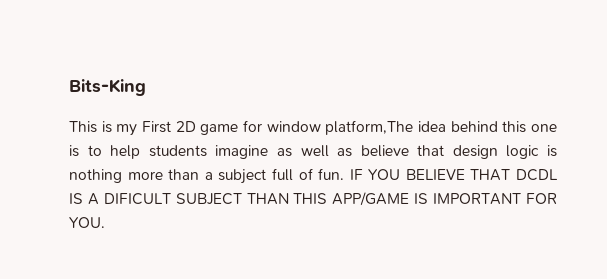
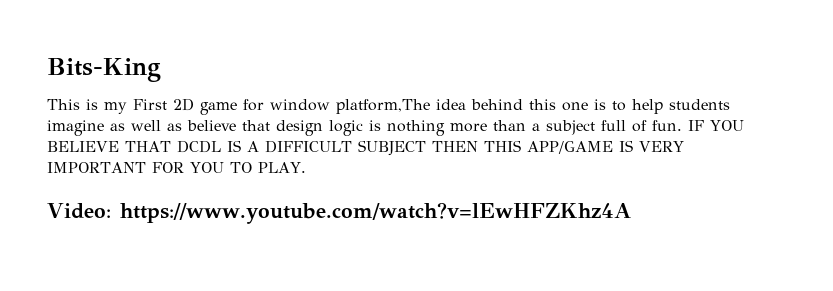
- IF YOU BELIEVE THAT DCDL IS A DIFICULT SUBJECT THAN THIS APP/GAME IS IMPORTANT FOR YOU.
+ IF YOU BELIEVE THAT DCDL IS A DIFFICULT SUBJECT THEN THIS APP/GAME IS VERY IMPORTANT FOR YOU TO PLAY.
+ Video: https://www.youtube.com/watch?v=lEwHFZKhz4A

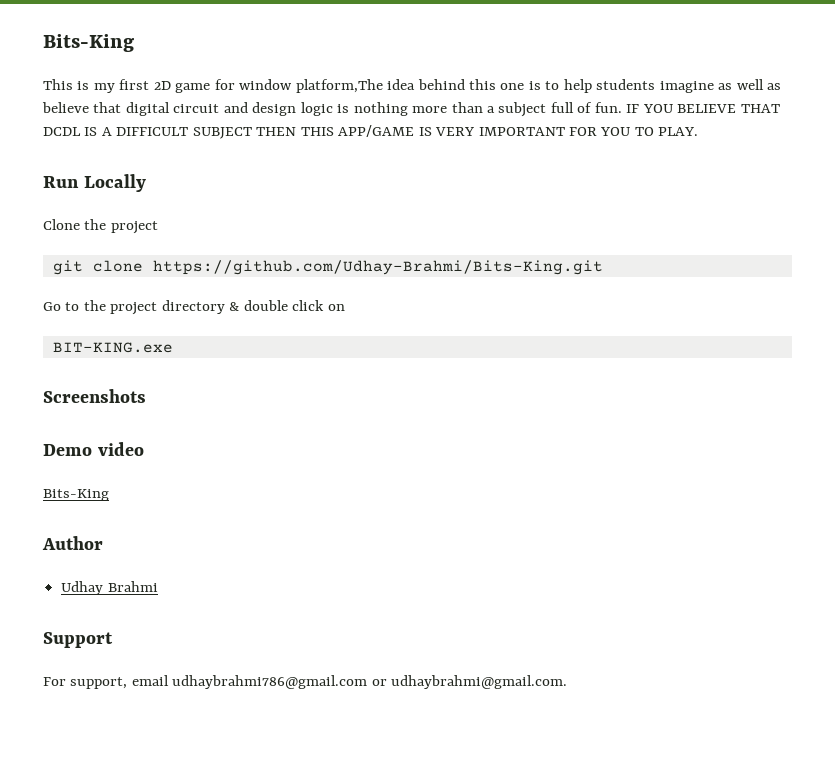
- This is my First 2D game for window platform,The idea behind this one is to help students imagine as well as believe that design logic is nothing more than a subject full of fun.
+ This is my first 2D game for window platform,The idea behind this one is to help students imagine as well as believe that digital circuit and design logic is nothing more than a subject full of fun.
- Video: https://www.youtube.com/watch?v=lEwHFZKhz4A
+ Run Locally
+ Clone the project
+ git clone https://github.com/Udhay-Brahmi/Bits-King.git
+ Go to the project directory & double click on
+ BIT-KING.exe
+ Screenshots
+ Demo video
+ Bits-King
+ Author
+ Udhay Brahmi
+ Support
+ For support, email udhaybrahmi786@gmail.com or udhaybrahmi@gmail.com.

